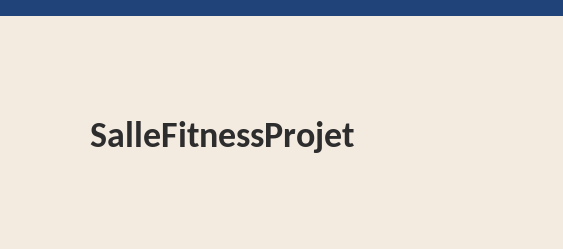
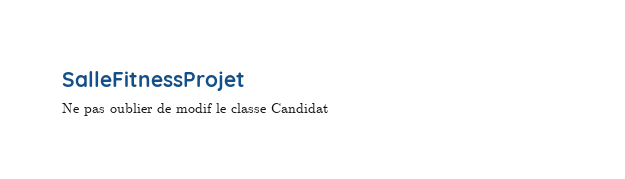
+ Ne pas oublier de modif le classe Candidat

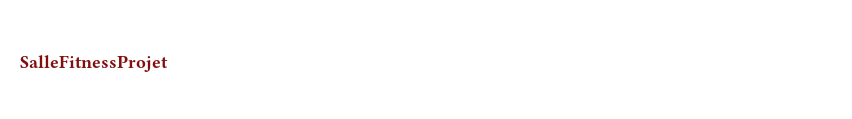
- Ne pas oublier de modif le classe Candidat

